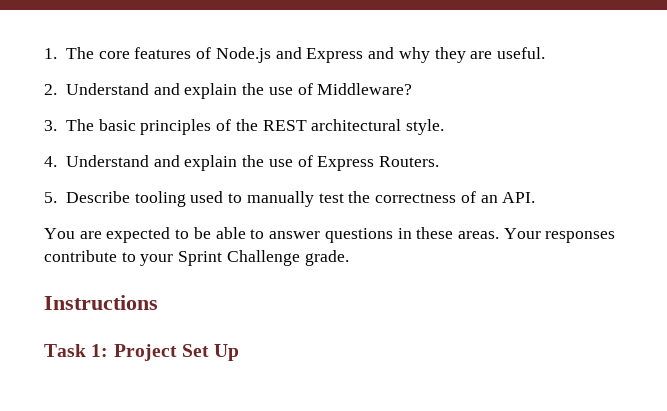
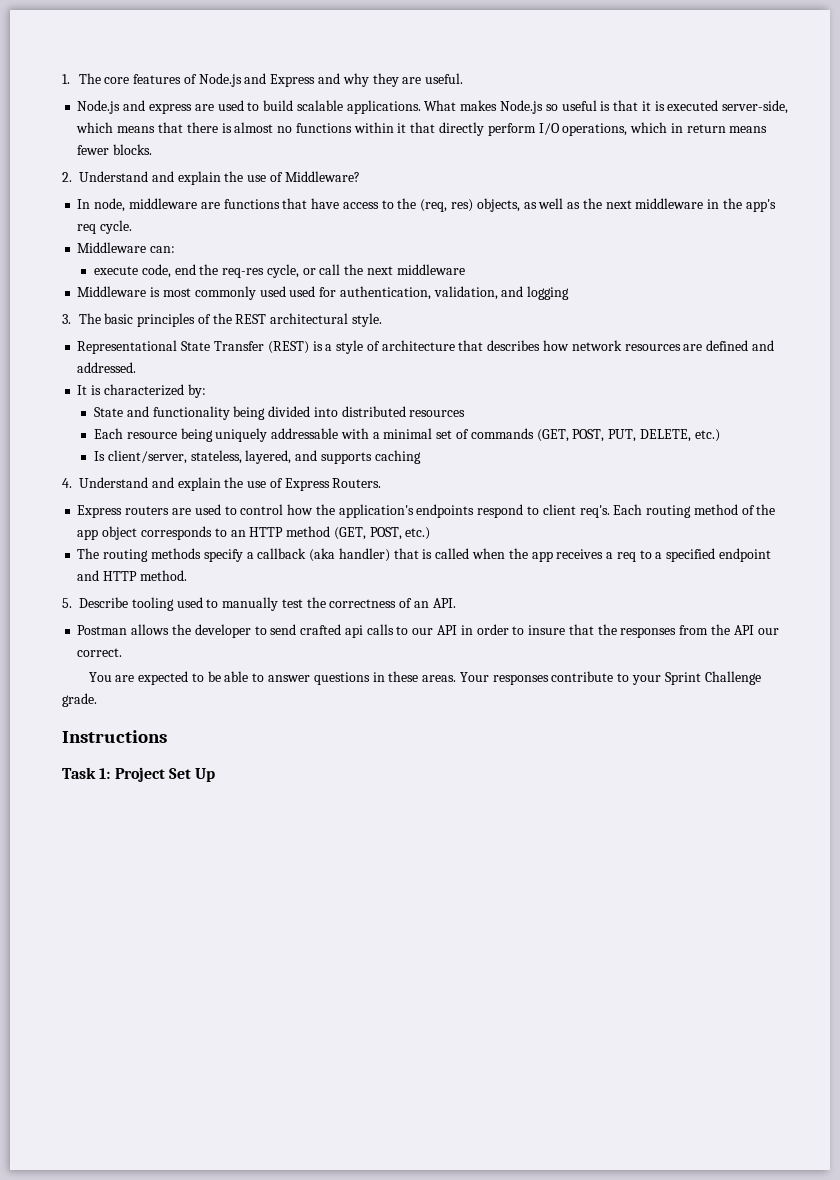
+ Node.js and express are used to build scalable applications. What makes Node.js so useful is that it is executed server-side, which means that there is almost no functions within it that directly perform I/O operations, which in return means fewer blocks.
+ In node, middleware are functions that have access to the (req, res) objects, as well as the next middleware in the app's req cycle.
+ Middleware can:
+ execute code, end the req-res cycle, or call the next middleware
+ Middleware is most commonly used used for authentication, validation, and logging
+ Representational State Transfer (REST) is a style of architecture that describes how network resources are defined and addressed.
+ It is characterized by:
+ State and functionality being divided into distributed resources
+ Each resource being uniquely addressable with a minimal set of commands (GET, POST, PUT, DELETE, etc.)
+ Is client/server, stateless, layered, and supports caching
+ Express routers are used to control how the application's endpoints respond to client req's. Each routing method of the app object corresponds to an HTTP method (GET, POST, etc.)
+ The routing methods specify a callback (aka handler) that is called when the app receives a req to a specified endpoint and HTTP method.
+ Postman allows the developer to send crafted api calls to our API in order to insure that the responses from the API our correct.

